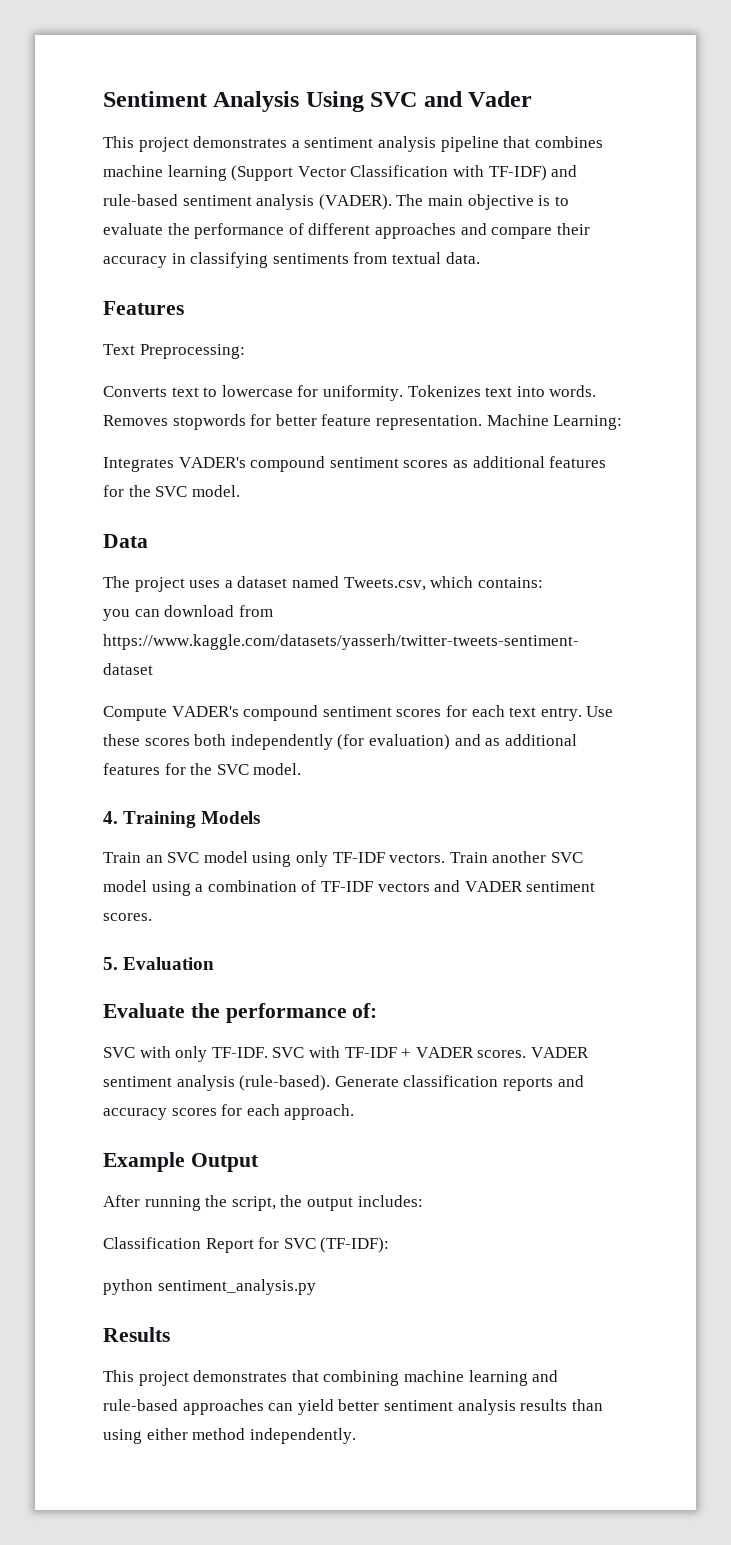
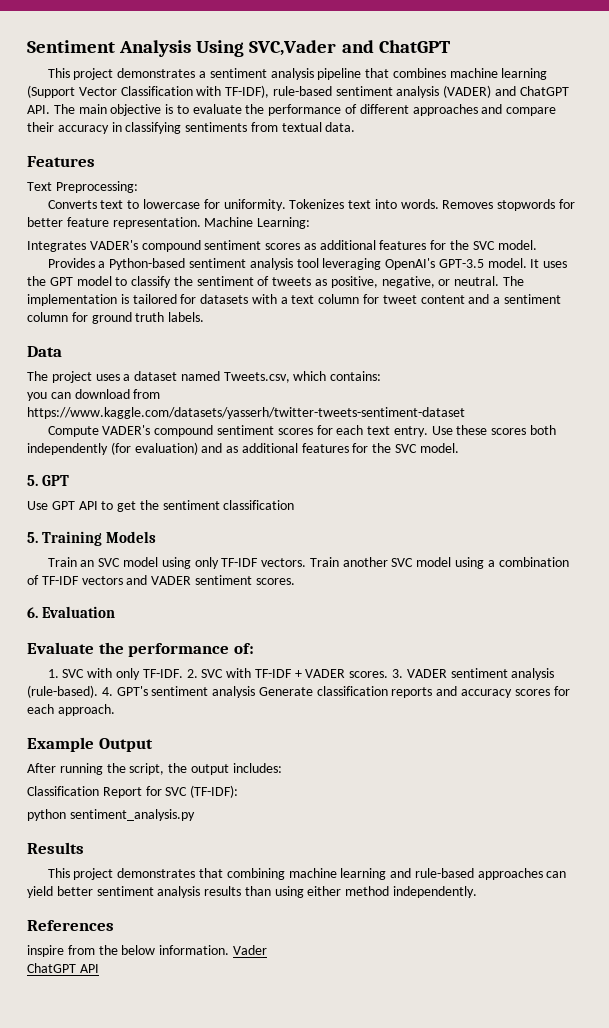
- Sentiment Analysis Using SVC and Vader
+ Sentiment Analysis Using SVC,Vader and ChatGPT
- This project demonstrates a sentiment analysis pipeline that combines machine learning (Support Vector Classification with TF-IDF) and rule-based sentiment analysis (VADER). The main objective is to evaluate the performance of different approaches and compare their accuracy in classifying sentiments from textual data.
+ This project demonstrates a sentiment analysis pipeline that combines machine learning (Support Vector Classification with TF-IDF), rule-based sentiment analysis (VADER) and ChatGPT API. The main objective is to evaluate the performance of different approaches and compare their accuracy in classifying sentiments from textual data.
+ Provides a Python-based sentiment analysis tool leveraging OpenAI's GPT-3.5 model. It uses the GPT model to classify the sentiment of tweets as positive, negative, or neutral. The implementation is tailored for datasets with a text column for tweet content and a sentiment column for ground truth labels.
- 4. Training Models
+ 5. GPT
+ Use GPT API to get the sentiment classification
+ 5. Training Models
- 5. Evaluation
+ 6. Evaluation
- SVC with only TF-IDF.
+ 1. SVC with only TF-IDF.
- SVC with TF-IDF + VADER scores.
+ 2. SVC with TF-IDF + VADER scores.
- VADER sentiment analysis (rule-based).
+ 3. VADER sentiment analysis (rule-based).
- Generate classification reports and accuracy scores for each approach.
+ 4. GPT's sentiment analysis Generate classification reports and accuracy scores for each approach.
+ References
+ inspire from the below information. Vader
+ ChatGPT API

